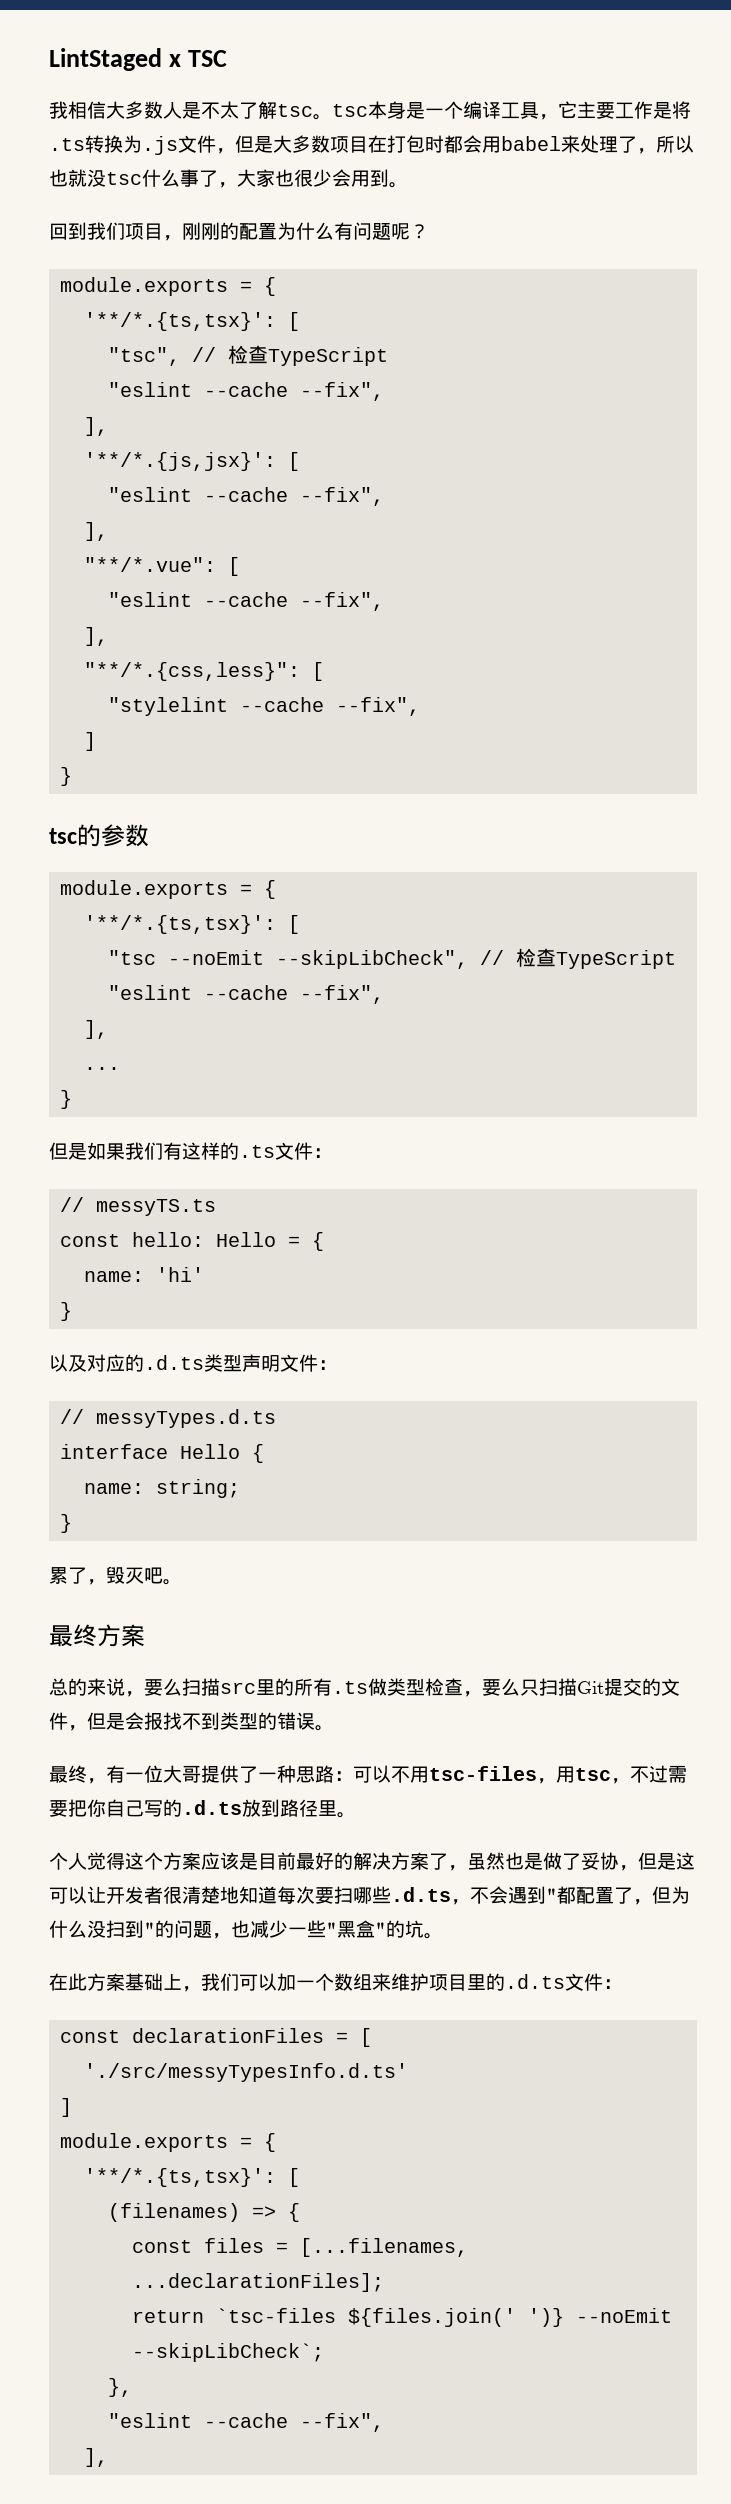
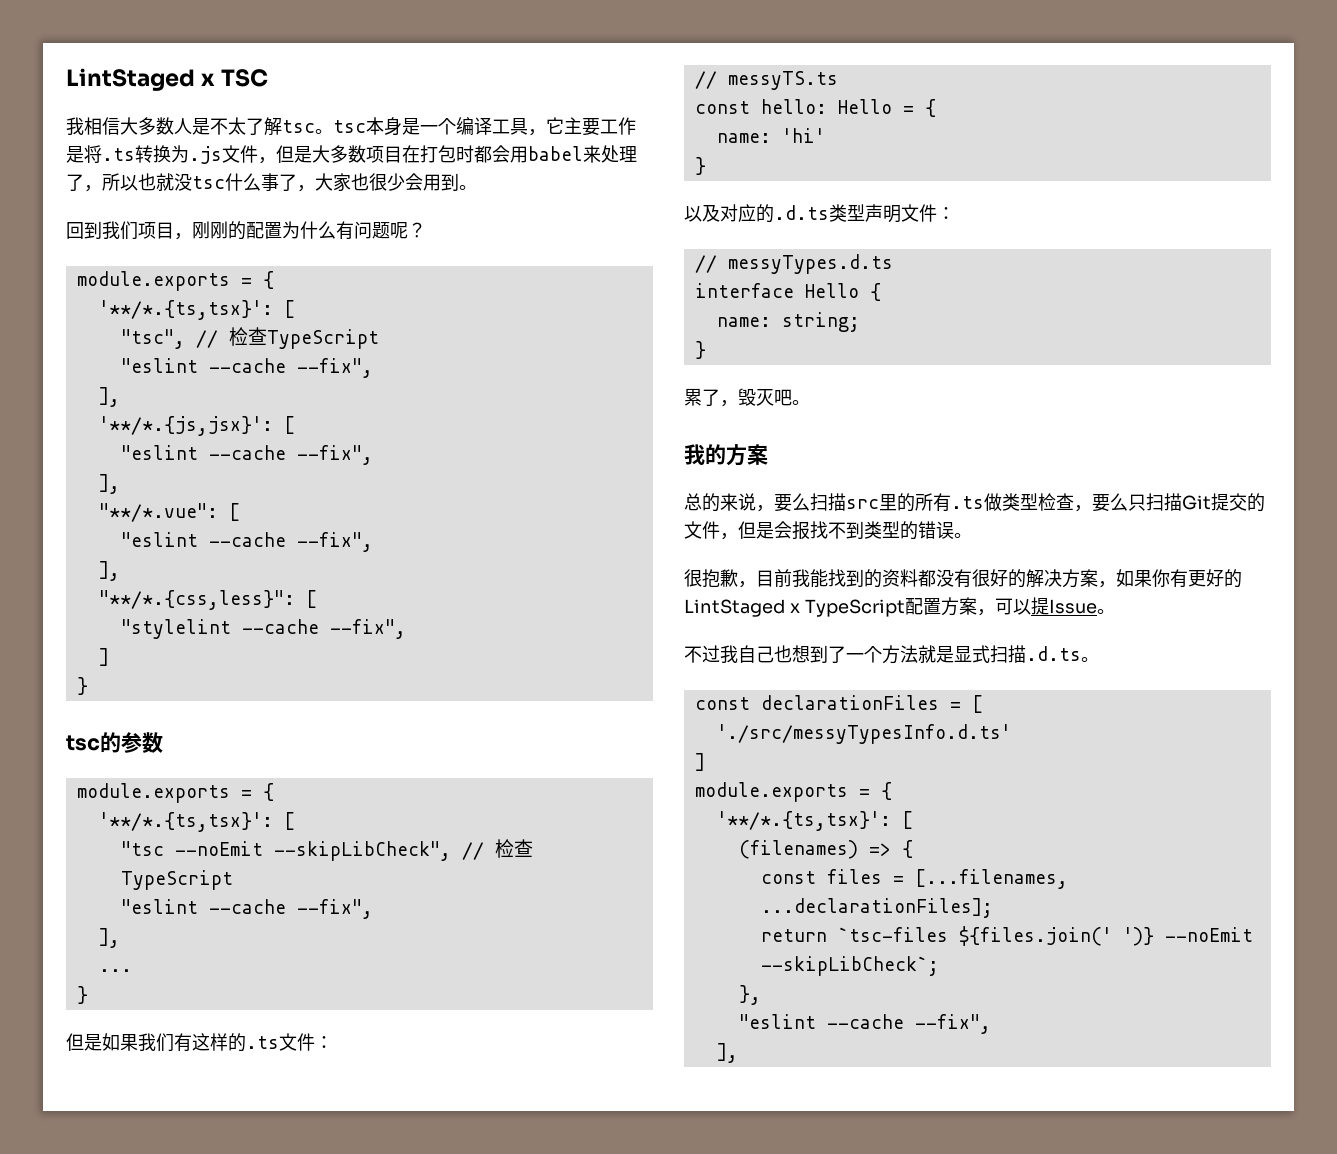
- 最终方案
+ 我的方案
- 最终，有一位大哥提供了一种思路：可以不用tsc-files，用tsc，不过需要把你自己写的.d.ts放到路径里。
- 个人觉得这个方案应该是目前最好的解决方案了，虽然也是做了妥协，但是这可以让开发者很清楚地知道每次要扫哪些.d.ts，不会遇到"都配置了，但为什么没扫到"的问题，也减少一些"黑盒"的坑。
- 在此方案基础上，我们可以加一个数组来维护项目里的.d.ts文件：
+ 很抱歉，目前我能找到的资料都没有很好的解决方案，如果你有更好的LintStaged x TypeScript配置方案，可以提Issue。
+ 不过我自己也想到了一个方法就是显式扫描.d.ts。

